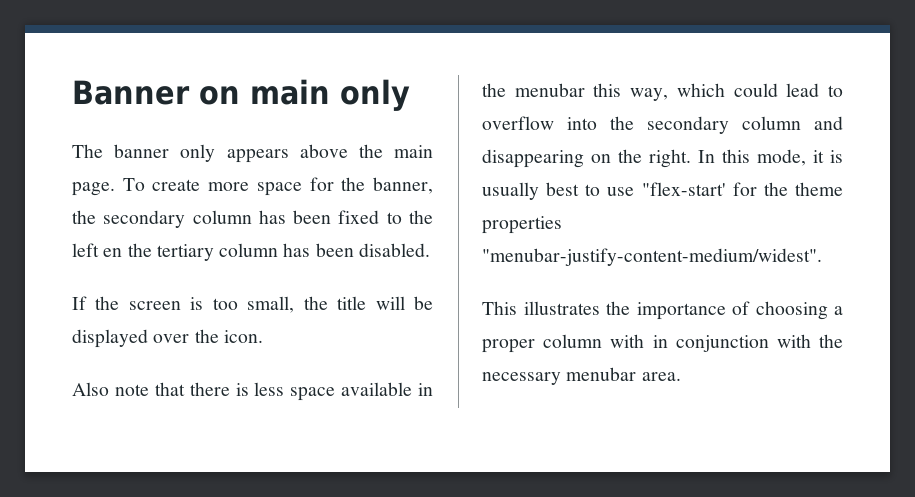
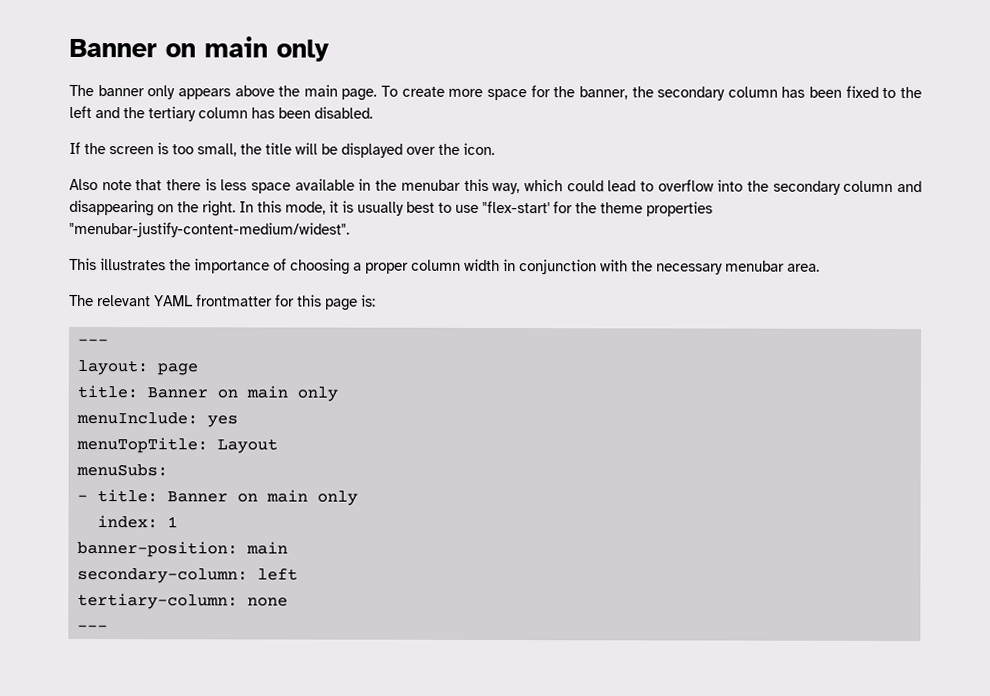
- To create more space for the banner, the secondary column has been fixed to the left en the tertiary column has been disabled.
+ To create more space for the banner, the secondary column has been fixed to the left and the tertiary column has been disabled.
- This illustrates the importance of choosing a proper column with in conjunction with the necessary menubar area.
+ This illustrates the importance of choosing a proper column width in conjunction with the necessary menubar area.
+ The relevant YAML frontmatter for this page is:
+ ---
+ layout: page
+ title: Banner on main only
+ menuInclude: yes
+ menuTopTitle: Layout
+ menuSubs:
+ - title: Banner on main only
+ index: 1
+ banner-position: main
+ secondary-column: left
+ tertiary-column: none
+ ---

